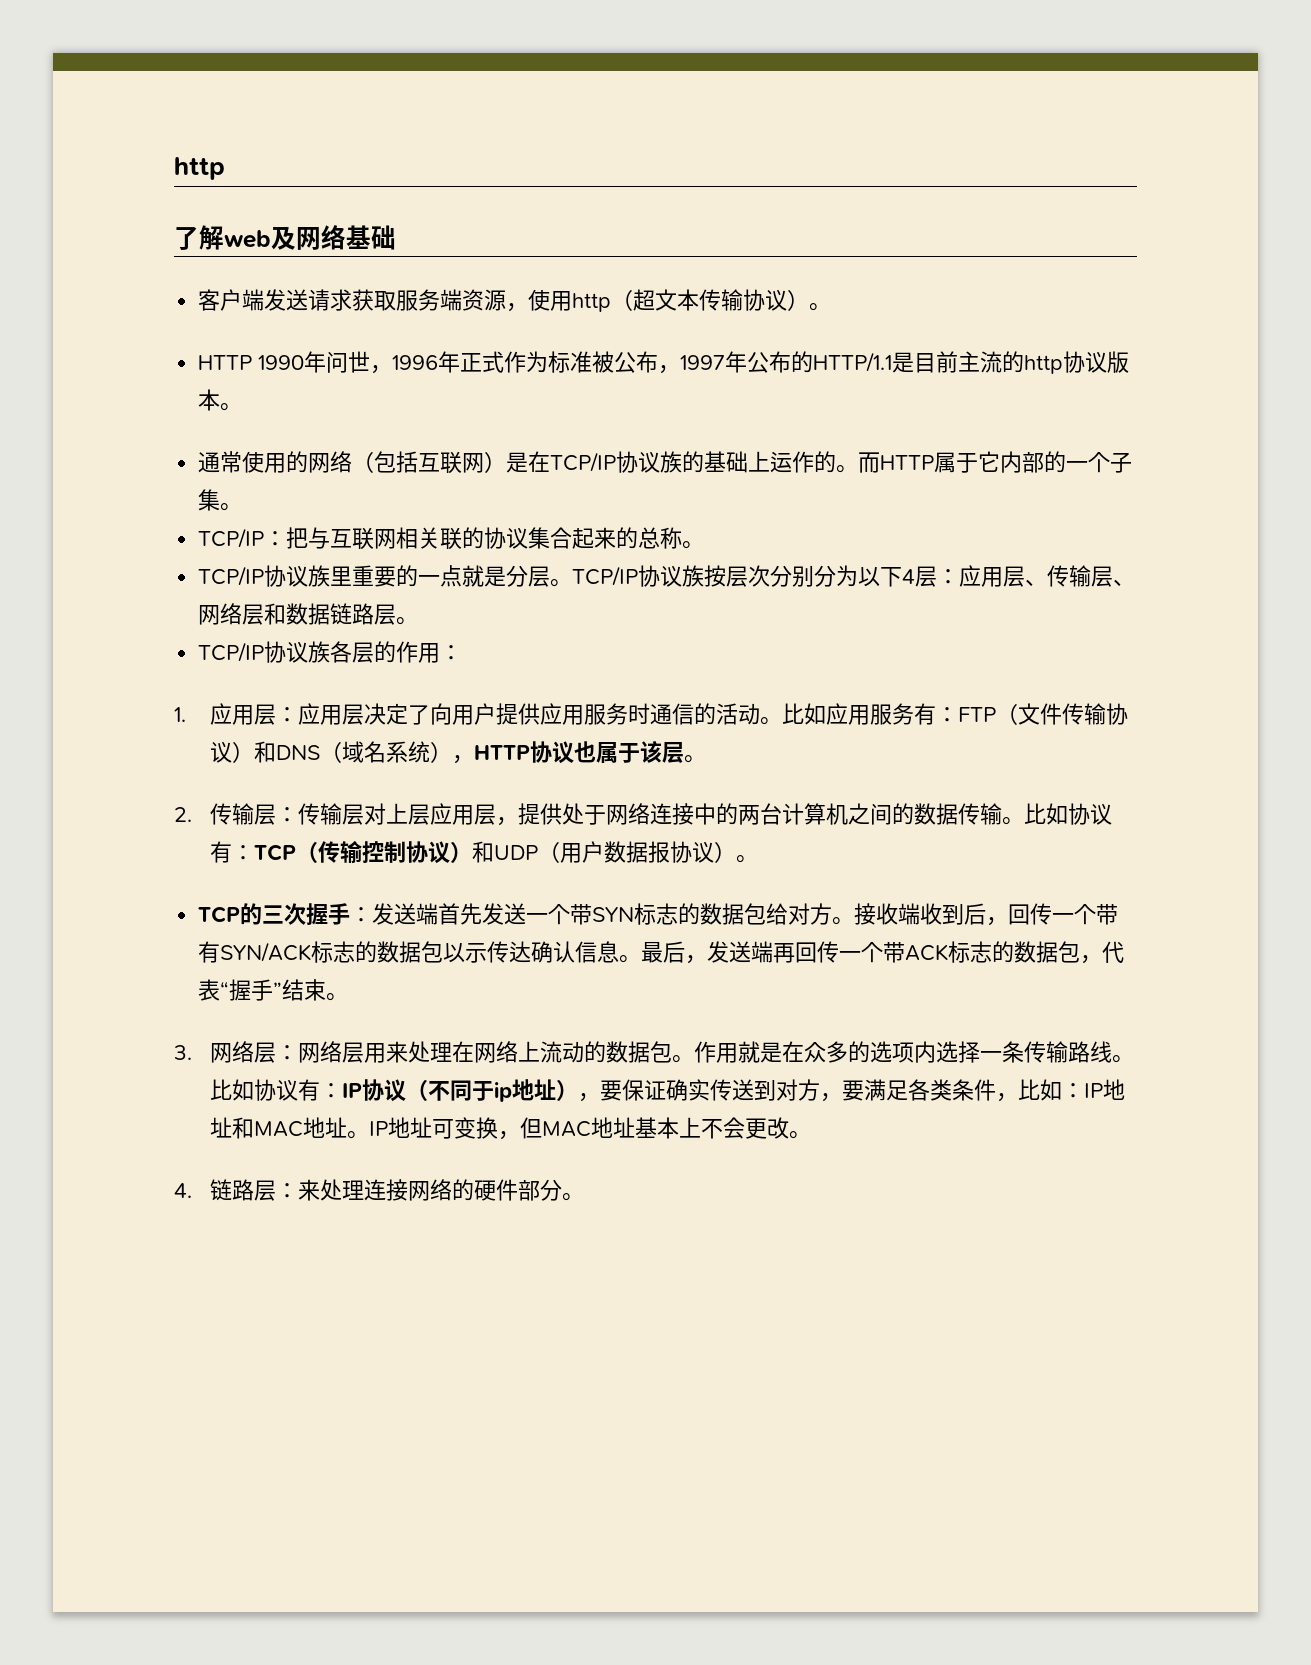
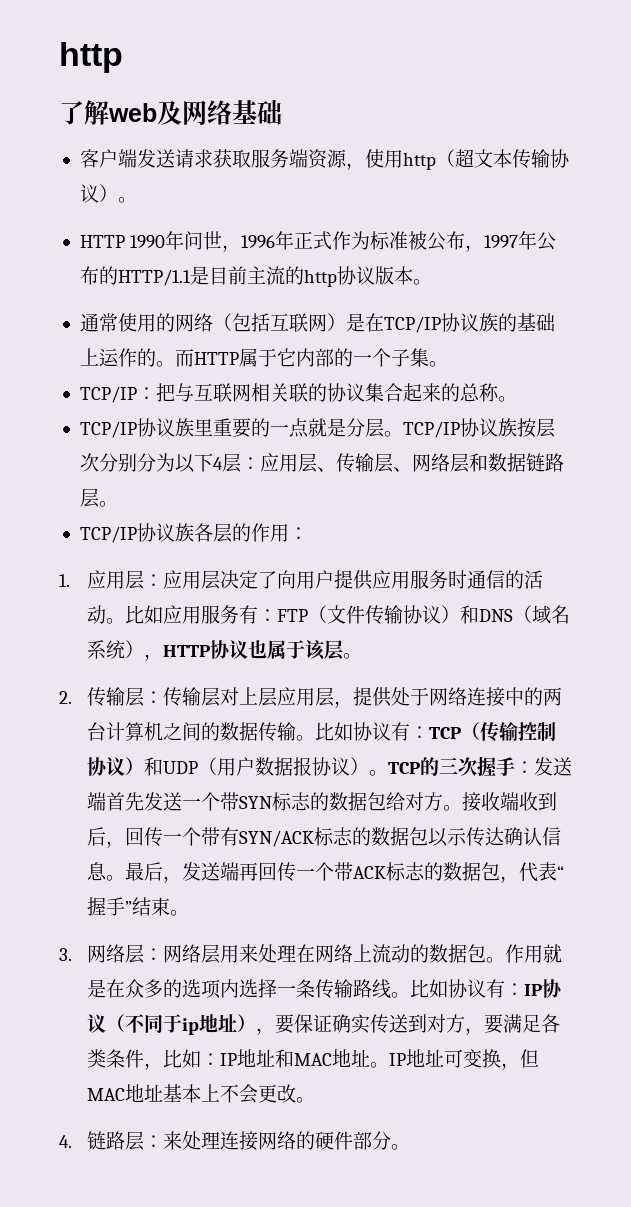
- 比如协议有：TCP（传输控制协议）和UDP（用户数据报协议）。
- TCP的三次握手：发送端首先发送一个带SYN标志的数据包给对方。
+ 比如协议有：TCP（传输控制协议）和UDP（用户数据报协议）。TCP的三次握手：发送端首先发送一个带SYN标志的数据包给对方。

